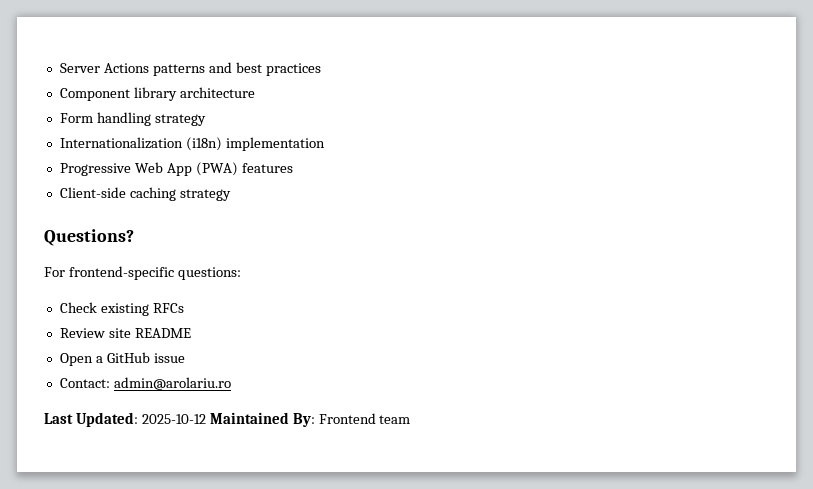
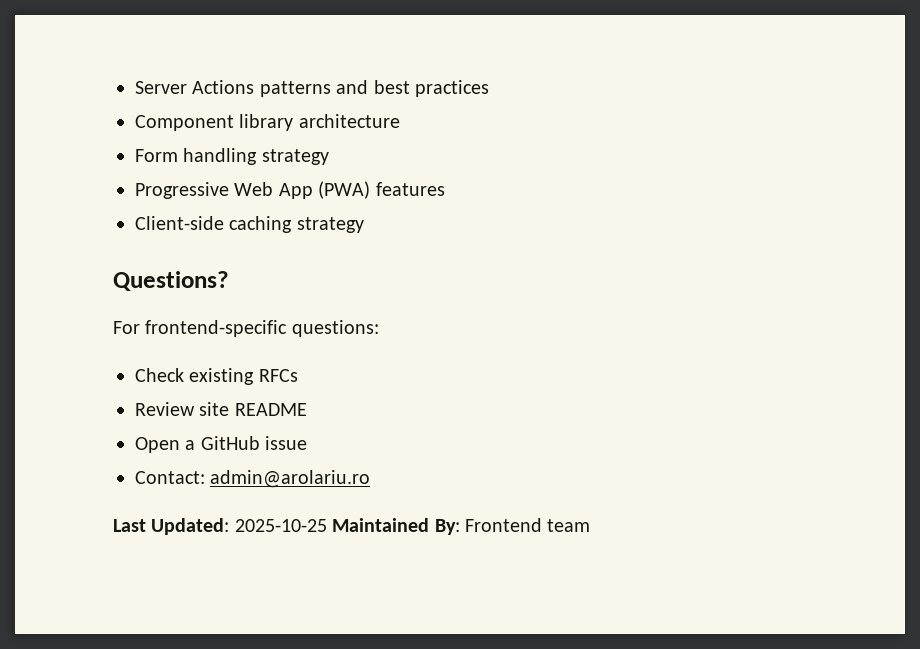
- Internationalization (i18n) implementation
- Last Updated: 2025-10-12 Maintained By: Frontend team
+ Last Updated: 2025-10-25 Maintained By: Frontend team

